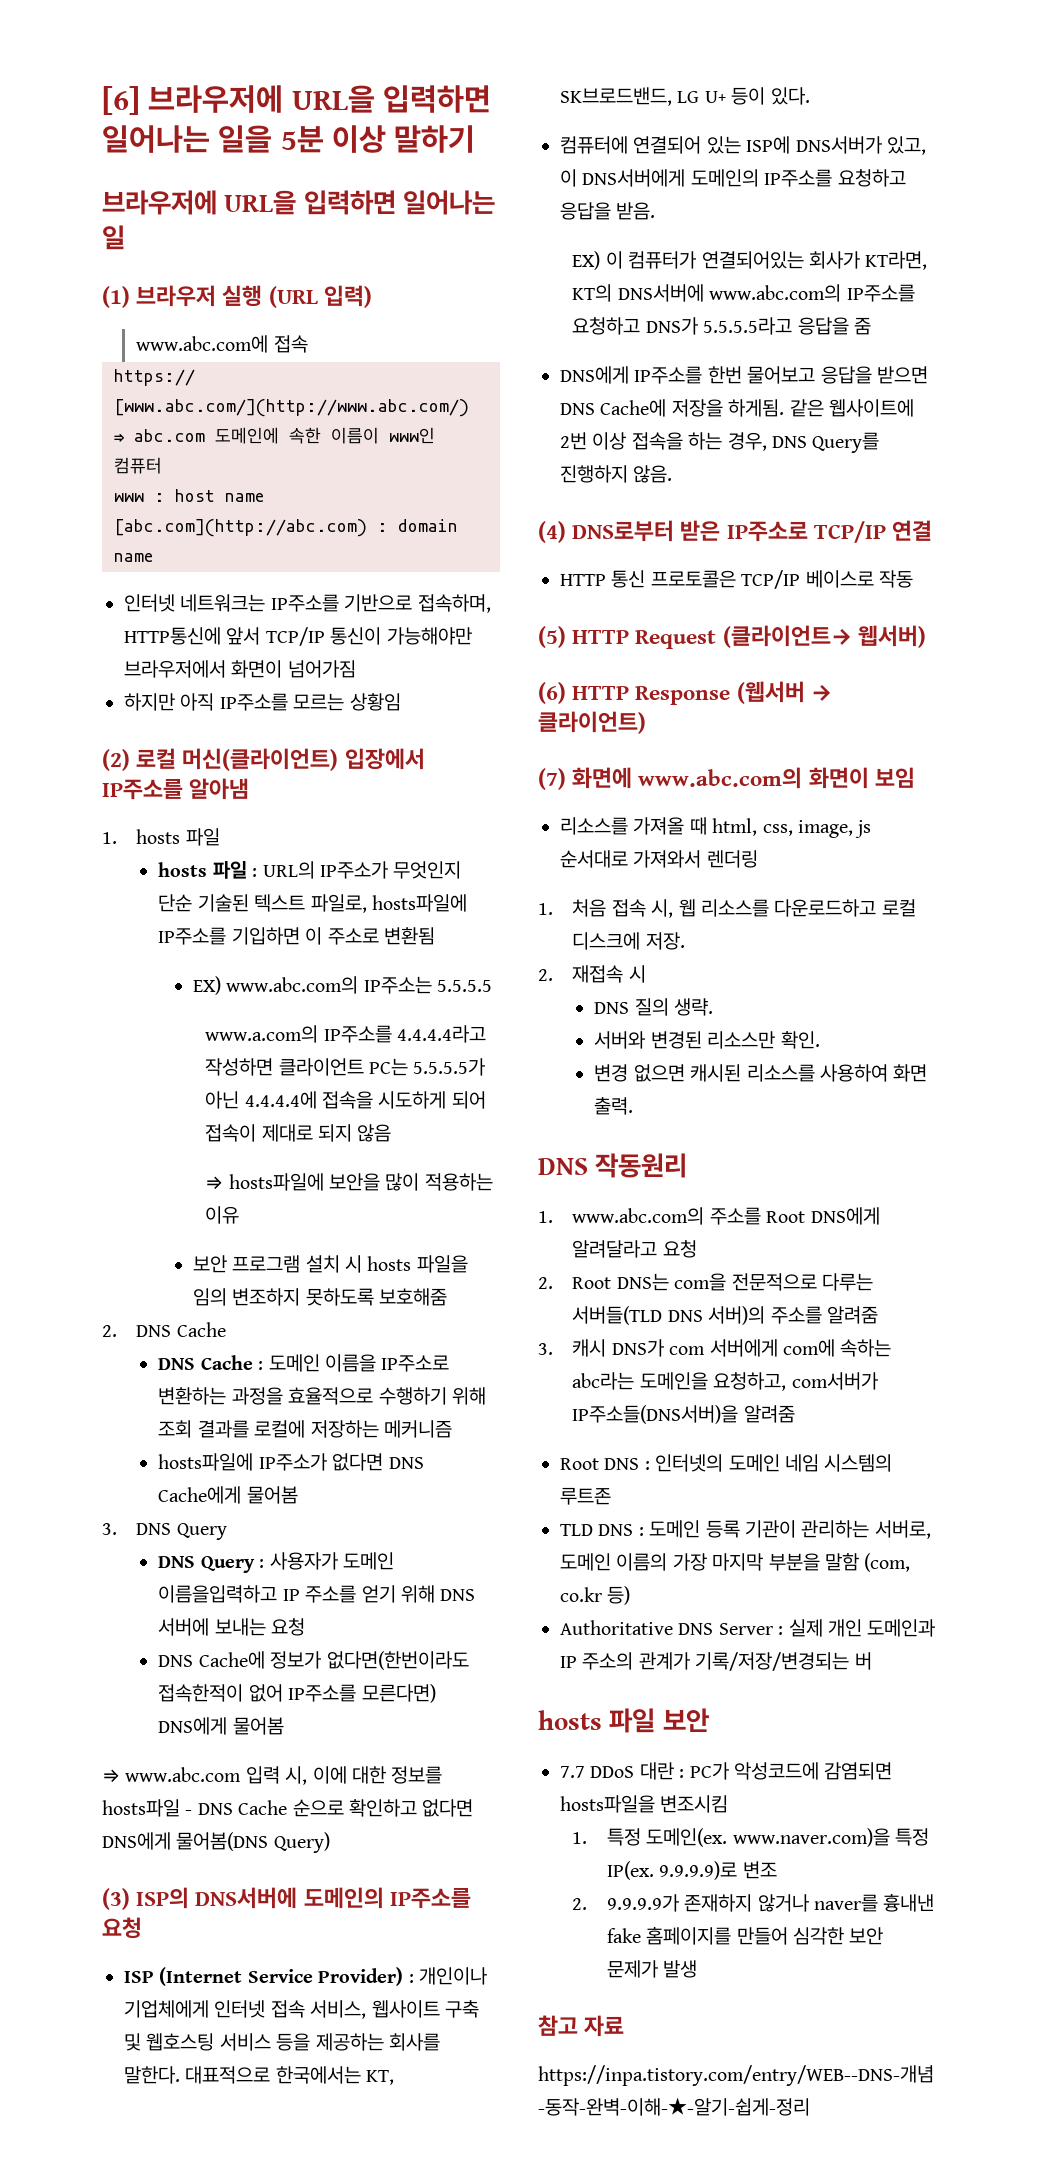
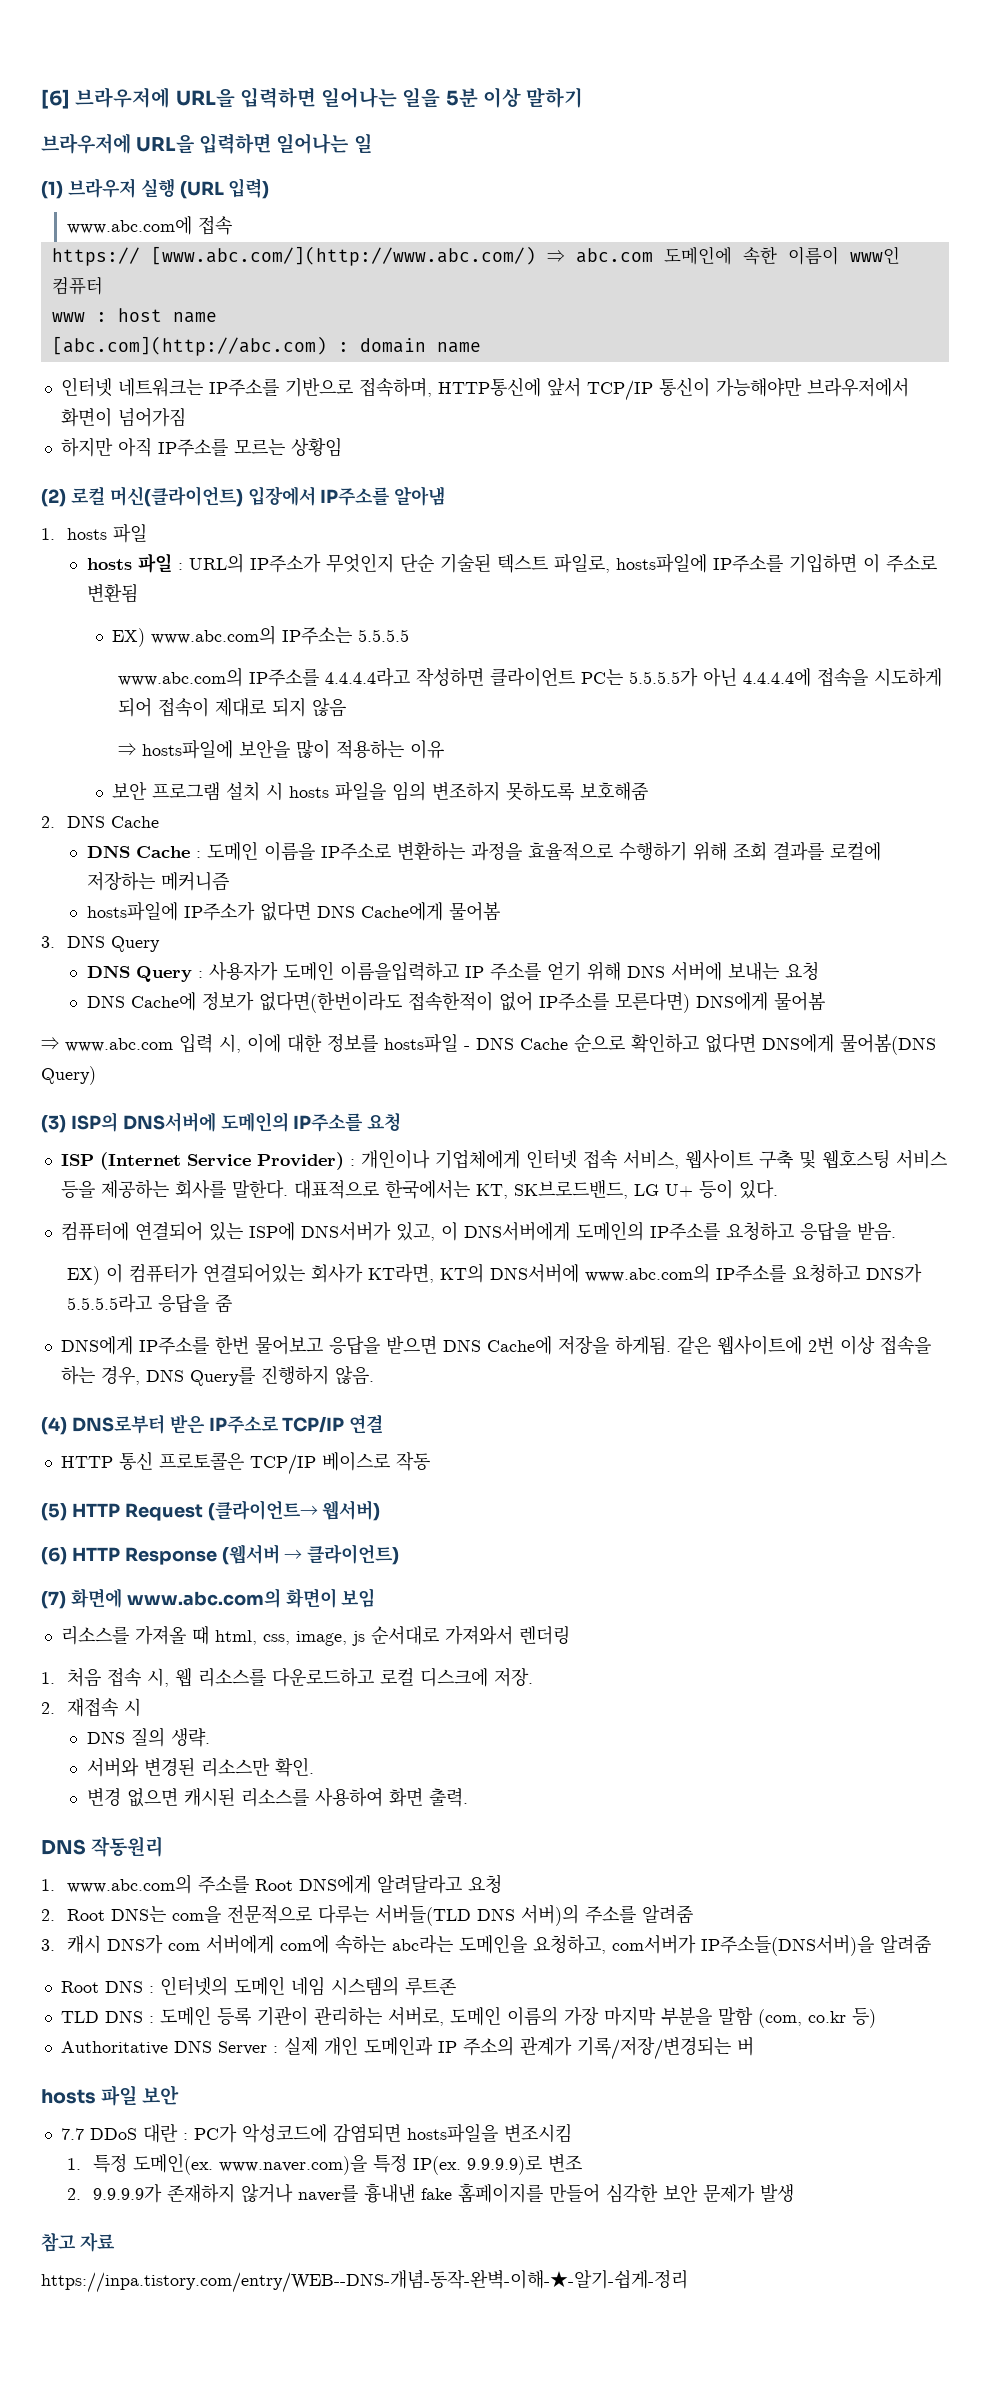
- www.a.com의 IP주소를 4.4.4.4라고 작성하면 클라이언트 PC는 5.5.5.5가 아닌 4.4.4.4에 접속을 시도하게 되어 접속이 제대로 되지 않음
+ www.abc.com의 IP주소를 4.4.4.4라고 작성하면 클라이언트 PC는 5.5.5.5가 아닌 4.4.4.4에 접속을 시도하게 되어 접속이 제대로 되지 않음

